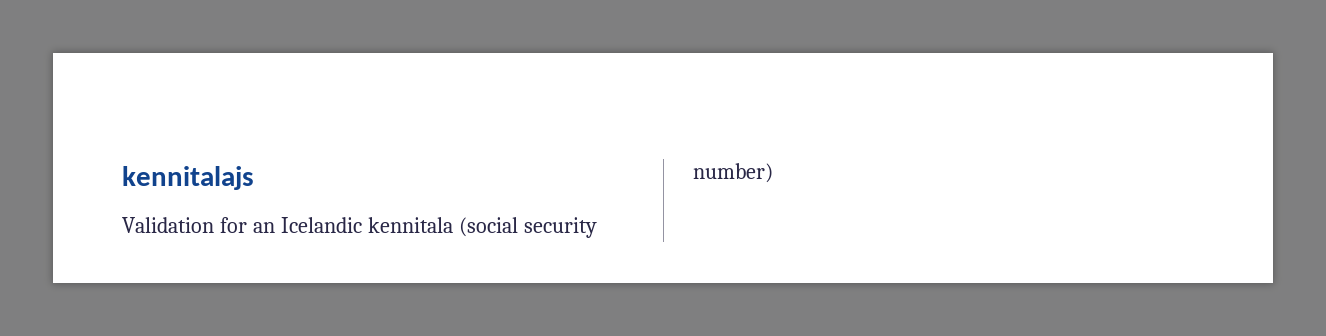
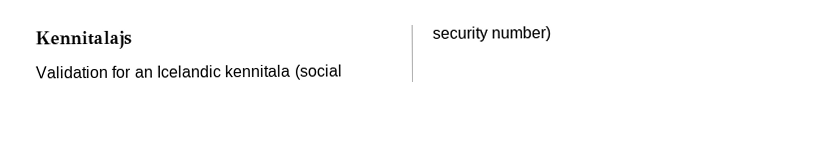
- kennitalajs
+ Kennitalajs

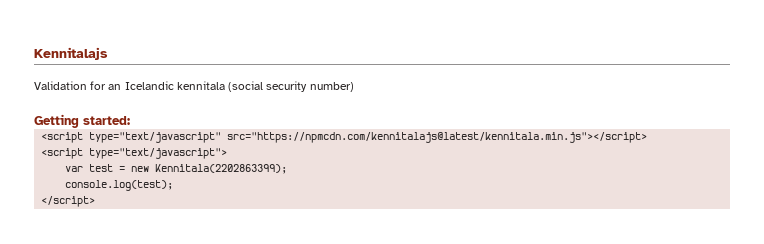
+ Getting started:
+ <script type="text/javascript" src="https://npmcdn.com/kennitalajs@latest/kennitala.min.js"></script>
+ <script type="text/javascript">
+ var test = new Kennitala(2202863399);
+ console.log(test);
+ </script>

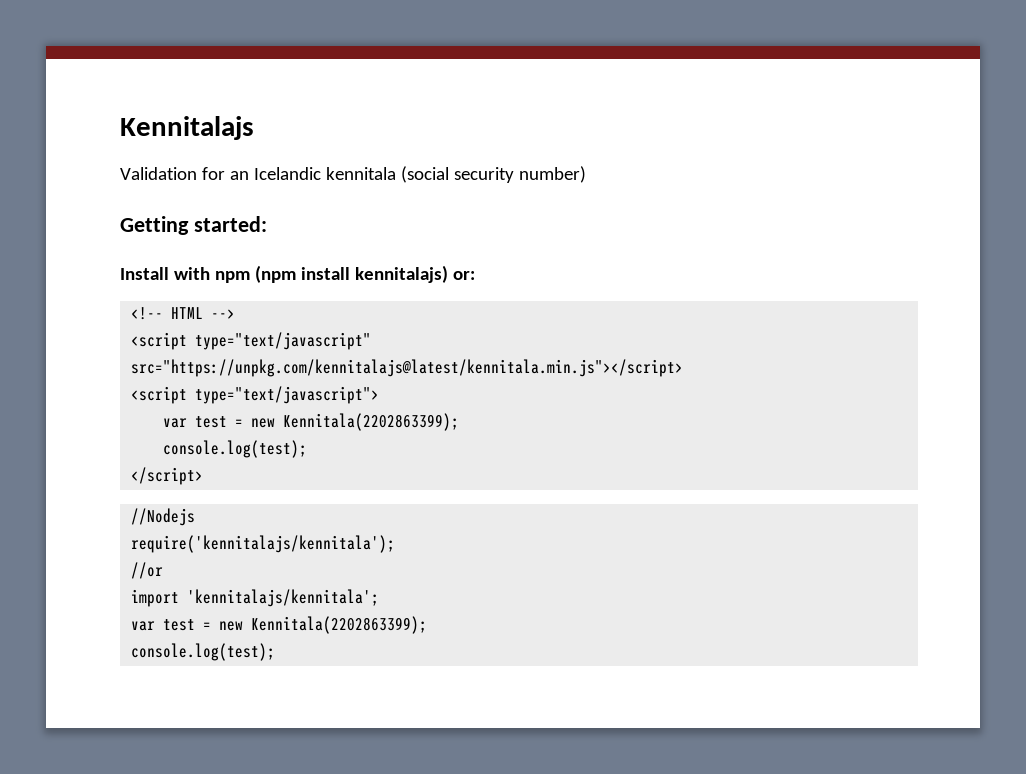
+ Install with npm (npm install kennitalajs) or:
+ <!-- HTML -->
- <script type="text/javascript" src="https://npmcdn.com/kennitalajs@latest/kennitala.min.js"></script>
+ <script type="text/javascript" src="https://unpkg.com/kennitalajs@latest/kennitala.min.js"></script>
+ //Nodejs
+ require('kennitalajs/kennitala');
+ //or
+ import 'kennitalajs/kennitala';
+ var test = new Kennitala(2202863399);
+ console.log(test);

